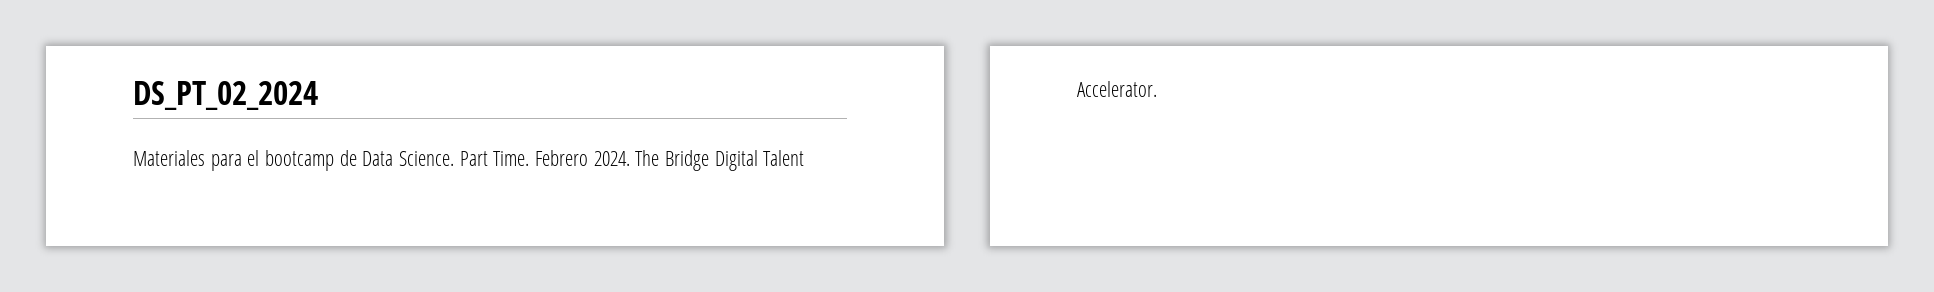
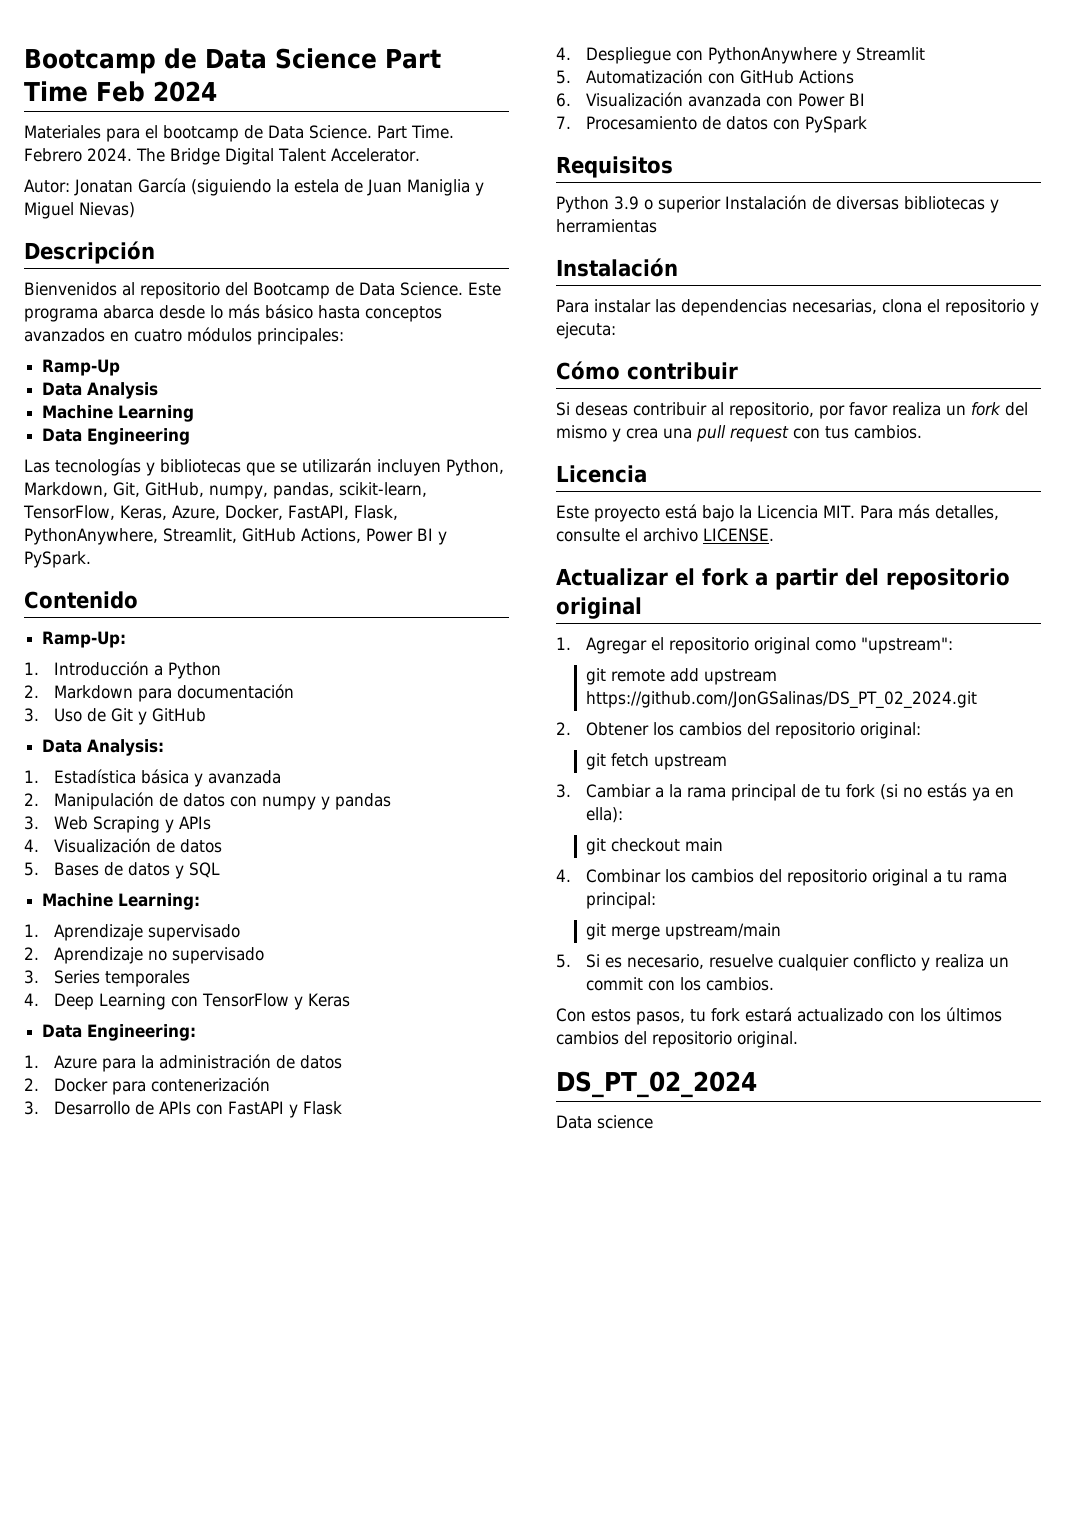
- DS_PT_02_2024
+ Bootcamp de Data Science Part Time Feb 2024
+ Autor: Jonatan García (siguiendo la estela de Juan Maniglia y Miguel Nievas)
+ Descripción
+ Bienvenidos al repositorio del Bootcamp de Data Science. Este programa abarca desde lo más básico hasta conceptos avanzados en cuatro módulos principales:
+ Ramp-Up
+ Data Analysis
+ Machine Learning
+ Data Engineering
+ Las tecnologías y bibliotecas que se utilizarán incluyen Python, Markdown, Git, GitHub, numpy, pandas, scikit-learn, TensorFlow, Keras, Azure, Docker, FastAPI, Flask, PythonAnywhere, Streamlit, GitHub Actions, Power BI y PySpark.
+ Contenido
+ Ramp-Up:
+ 1. Introducción a Python
+ 2. Markdown para documentación
+ 3. Uso de Git y GitHub
+ Data Analysis:
+ 1. Estadística básica y avanzada
+ 2. Manipulación de datos con numpy y pandas
+ 3. Web Scraping y APIs
+ 4. Visualización de datos
+ 5. Bases de datos y SQL
+ Machine Learning:
+ 1. Aprendizaje supervisado
+ 2. Aprendizaje no supervisado
+ 3. Series temporales
+ 4. Deep Learning con TensorFlow y Keras
+ Data Engineering:
+ 1. Azure para la administración de datos
+ 2. Docker para contenerización
+ 3. Desarrollo de APIs con FastAPI y Flask
+ 4. Despliegue con PythonAnywhere y Streamlit
+ 5. Automatización con GitHub Actions
+ 6. Visualización avanzada con Power BI
+ 7. Procesamiento de datos con PySpark
+ Requisitos
+ Python 3.9 o superior Instalación de diversas bibliotecas y herramientas
+ Instalación
+ Para instalar las dependencias necesarias, clona el repositorio y ejecuta:
+ Cómo contribuir
+ Si deseas contribuir al repositorio, por favor realiza un fork del mismo y crea una pull request con tus cambios.
+ Licencia
+ Este proyecto está bajo la Licencia MIT. Para más detalles, consulte el archivo LICENSE.
+ Actualizar el fork a partir del repositorio original
+ 1. Agregar el repositorio original como "upstream":
+ git remote add upstream https://github.com/JonGSalinas/DS_PT_02_2024.git
+ 2. Obtener los cambios del repositorio original:
+ git fetch upstream
+ 3. Cambiar a la rama principal de tu fork (si no estás ya en ella):
+ git checkout main
+ 4. Combinar los cambios del repositorio original a tu rama principal:
+ git merge upstream/main
+ 5. Si es necesario, resuelve cualquier conflicto y realiza un commit con los cambios.
+ Con estos pasos, tu fork estará actualizado con los últimos cambios del repositorio original.
+ DS_PT_02_2024
+ Data science

